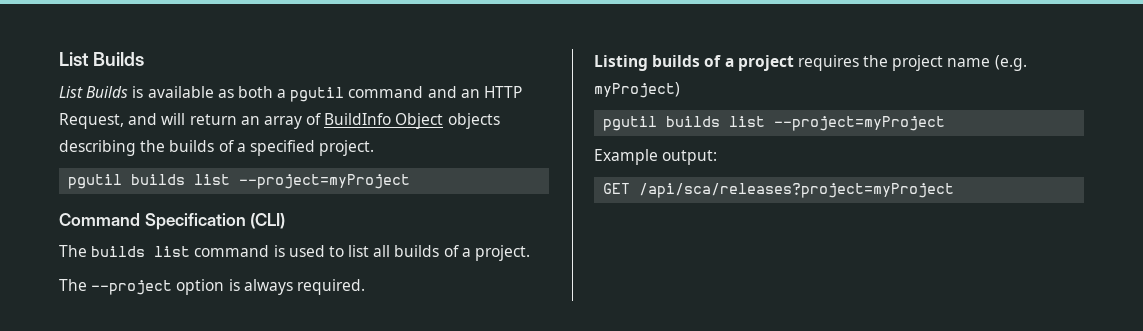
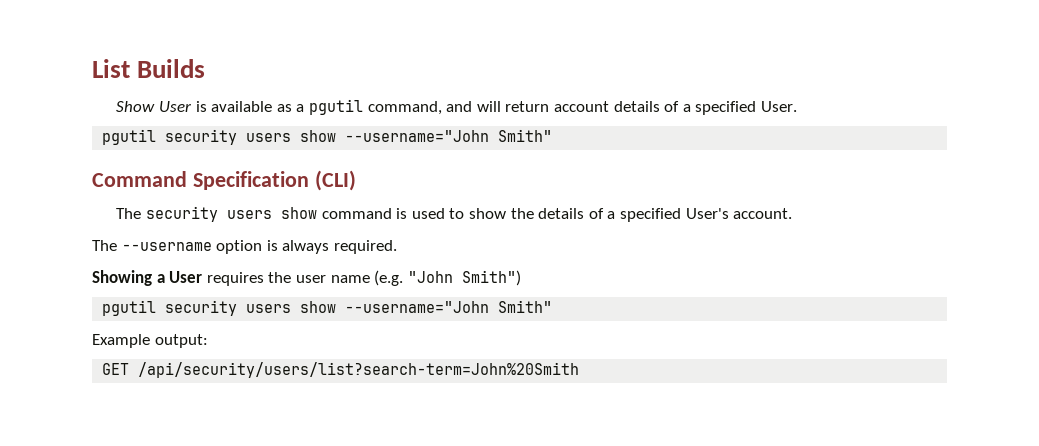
- List Builds is available as both a pgutil command and an HTTP Request, and will return an array of BuildInfo Object objects describing the builds of a specified project.
- pgutil builds list --project=myProject
+ Show User is available as a pgutil command, and will return account details of a specified User.
+ pgutil security users show --username="John Smith"
- The builds list command is used to list all builds of a project.
- The --project option is always required.
+ The security users show command is used to show the details of a specified User's account.
+ The --username option is always required.
- Listing builds of a project requires the project name (e.g. myProject)
- pgutil builds list --project=myProject
+ Showing a User requires the user name (e.g. "John Smith")
+ pgutil security users show --username="John Smith"
- GET /api/sca/releases?project=myProject
+ GET /api/security/users/list?search-term=John%20Smith

